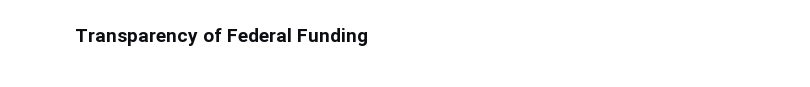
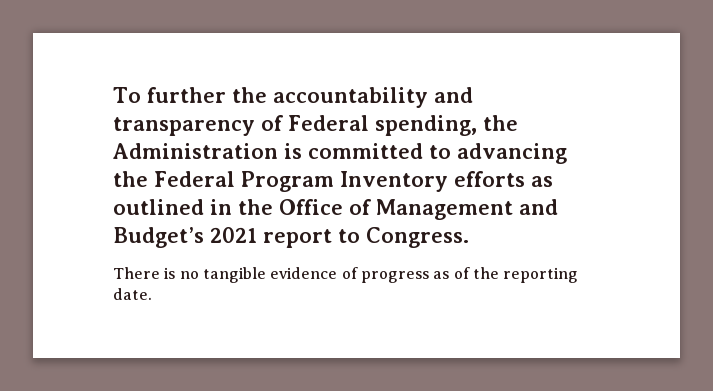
- Transparency of Federal Funding
+ To further the accountability and transparency of Federal spending, the Administration is committed to advancing the Federal Program Inventory efforts as outlined in the Office of Management and Budget’s 2021 report to Congress.
+ There is no tangible evidence of progress as of the reporting date.

